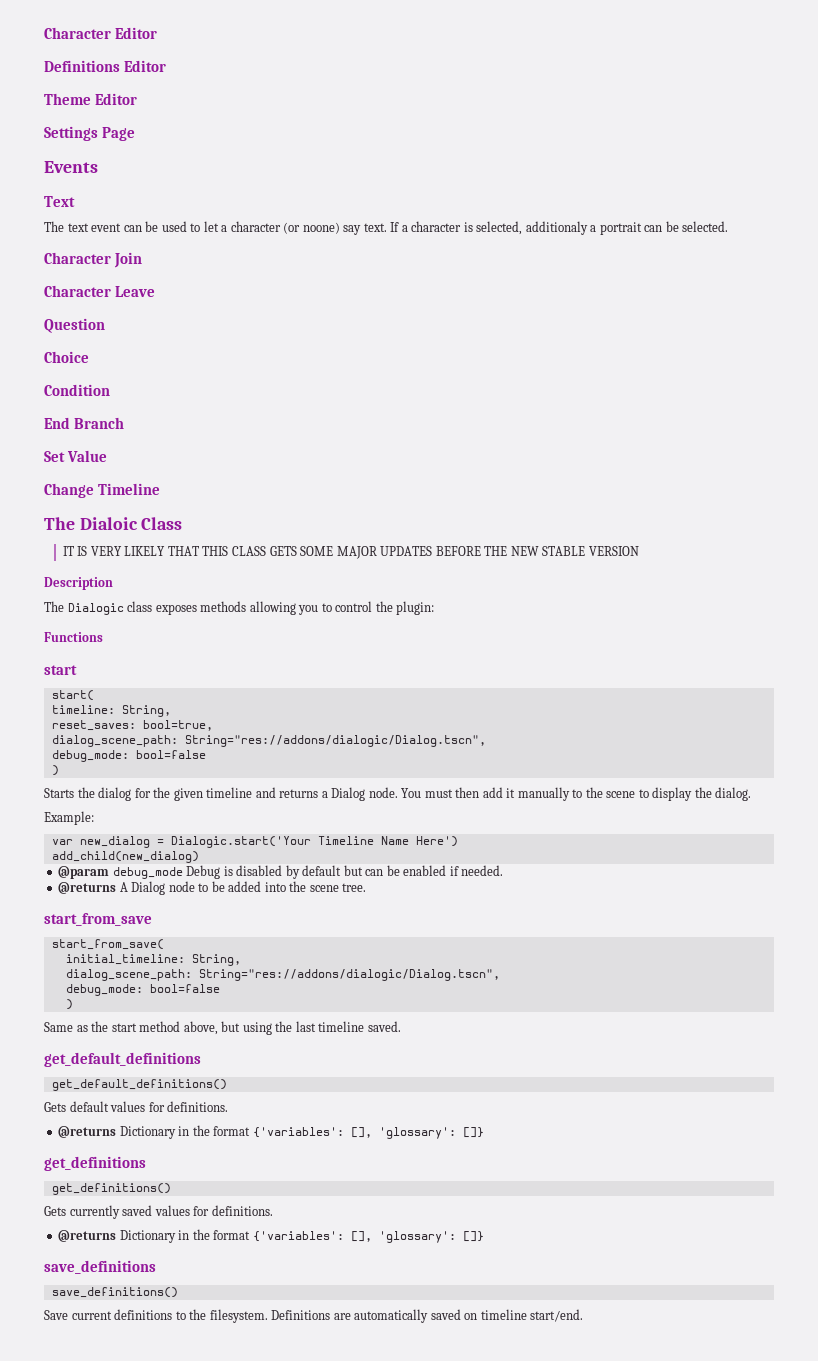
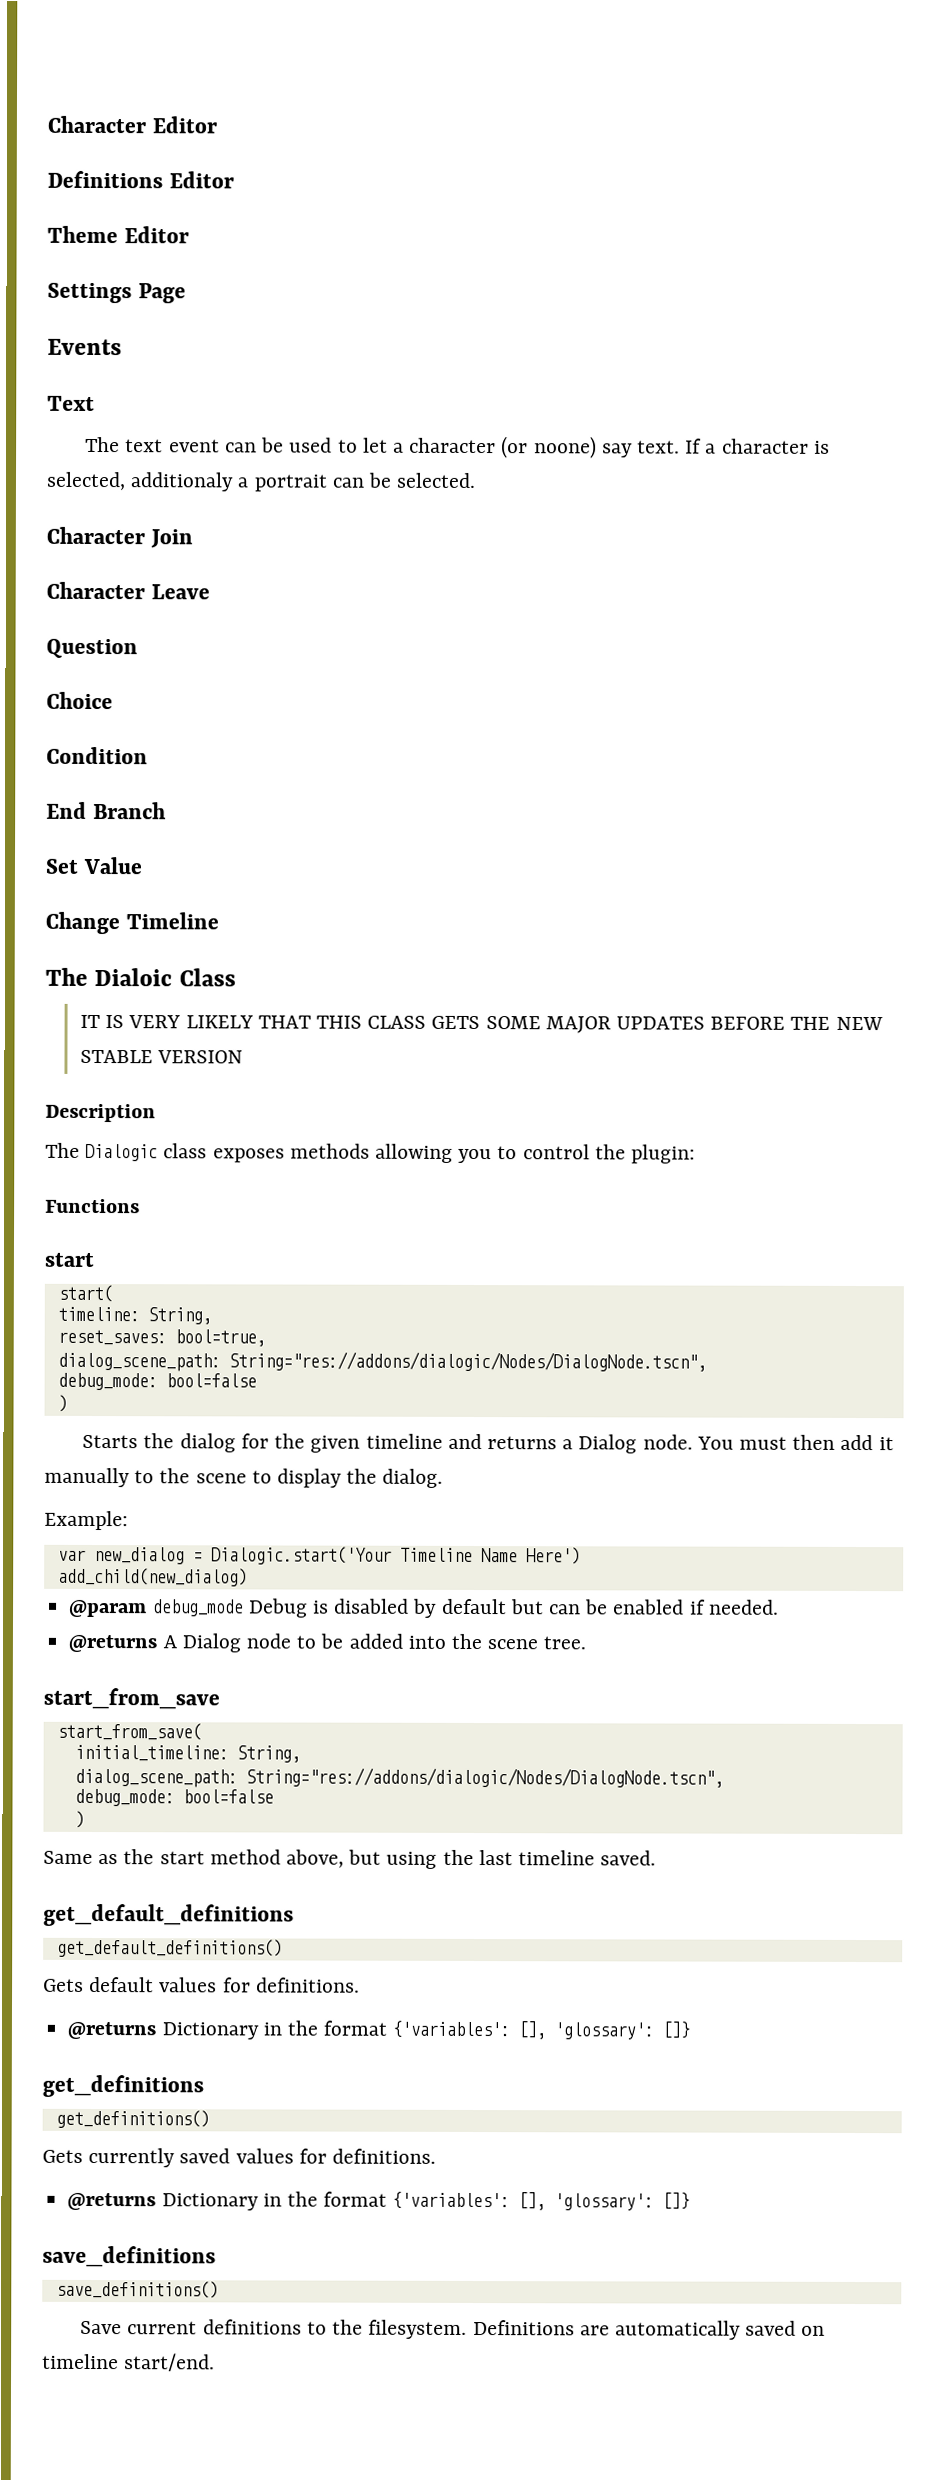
  reset_saves: bool=true,
- dialog_scene_path: String="res://addons/dialogic/Dialog.tscn",
+ dialog_scene_path: String="res://addons/dialogic/Nodes/DialogNode.tscn",
  initial_timeline: String,
- dialog_scene_path: String="res://addons/dialogic/Dialog.tscn",
+ dialog_scene_path: String="res://addons/dialogic/Nodes/DialogNode.tscn",

